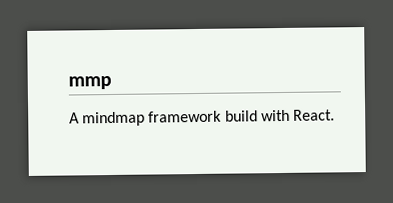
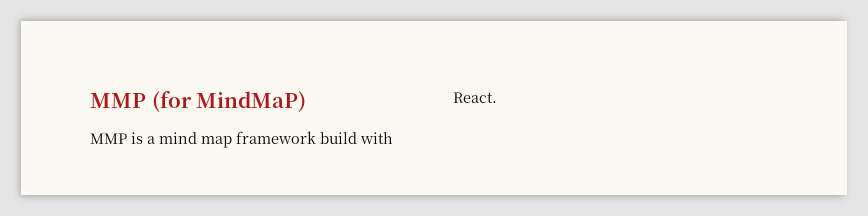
- mmp
- A mindmap framework build with React.
+ MMP (for MindMaP)
+ MMP is a mind map framework build with React.

